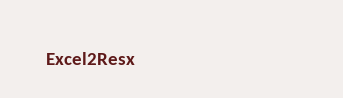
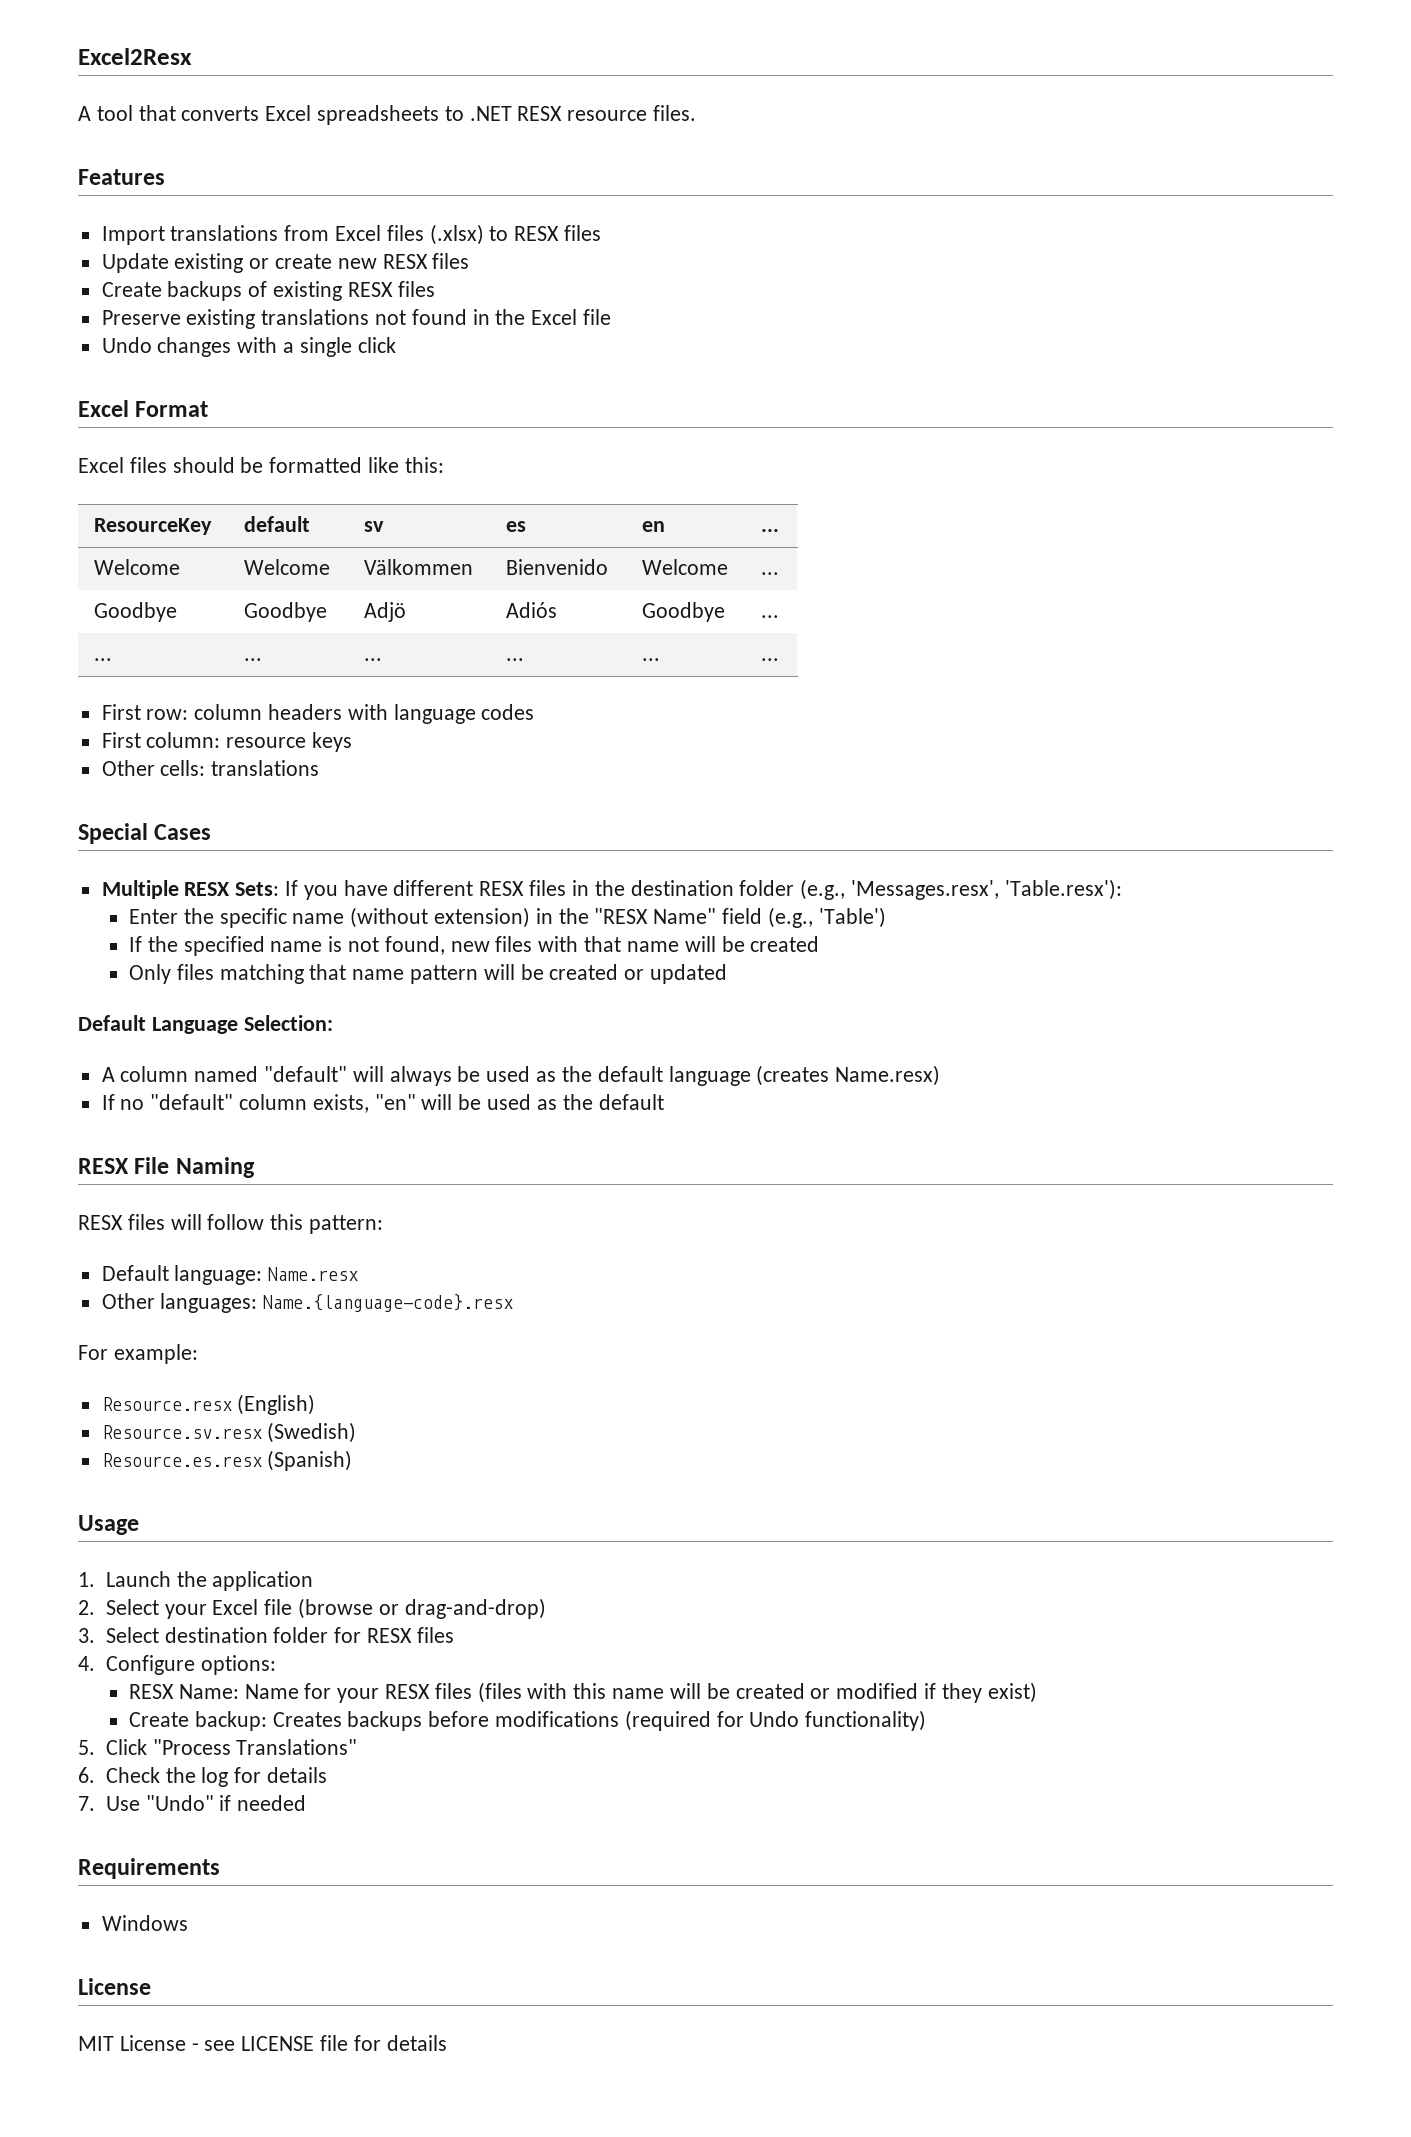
+ A tool that converts Excel spreadsheets to .NET RESX resource files.
+ Features
+ Import translations from Excel files (.xlsx) to RESX files
+ Update existing or create new RESX files
+ Create backups of existing RESX files
+ Preserve existing translations not found in the Excel file
+ Undo changes with a single click
+ Excel Format
+ Excel files should be formatted like this:
+ ResourceKey | default | sv | es | en | ...
+ Welcome | Welcome | Välkommen | Bienvenido | Welcome | ...
+ Goodbye | Goodbye | Adjö | Adiós | Goodbye | ...
+ ... | ... | ... | ... | ... | ...
+ First row: column headers with language codes
+ First column: resource keys
+ Other cells: translations
+ Special Cases
+ Multiple RESX Sets: If you have different RESX files in the destination folder (e.g., 'Messages.resx', 'Table.resx'):
+ Enter the specific name (without extension) in the "RESX Name" field (e.g., 'Table')
+ If the specified name is not found, new files with that name will be created
+ Only files matching that name pattern will be created or updated
+ Default Language Selection:
+ A column named "default" will always be used as the default language (creates Name.resx)
+ If no "default" column exists, "en" will be used as the default
+ RESX File Naming
+ RESX files will follow this pattern:
+ Default language: Name.resx
+ Other languages: Name.{language-code}.resx
+ For example:
+ Resource.resx (English)
+ Resource.sv.resx (Swedish)
+ Resource.es.resx (Spanish)
+ Usage
+ 1. Launch the application
+ 2. Select your Excel file (browse or drag-and-drop)
+ 3. Select destination folder for RESX files
+ 4. Configure options:
+ RESX Name: Name for your RESX files (files with this name will be created or modified if they exist)
+ Create backup: Creates backups before modifications (required for Undo functionality)
+ 5. Click "Process Translations"
+ 6. Check the log for details
+ 7. Use "Undo" if needed
+ Requirements
+ Windows
+ License
+ MIT License - see LICENSE file for details

